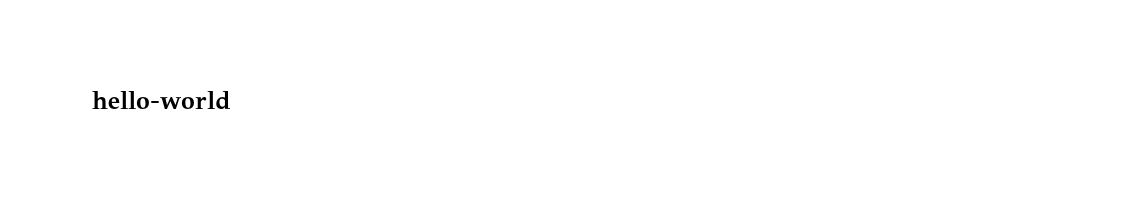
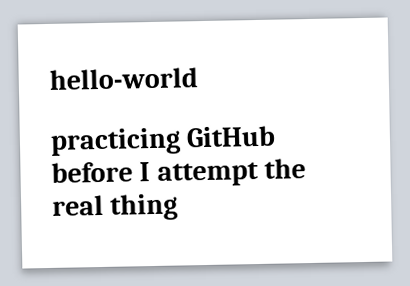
+ practicing GitHub before I attempt the real thing

